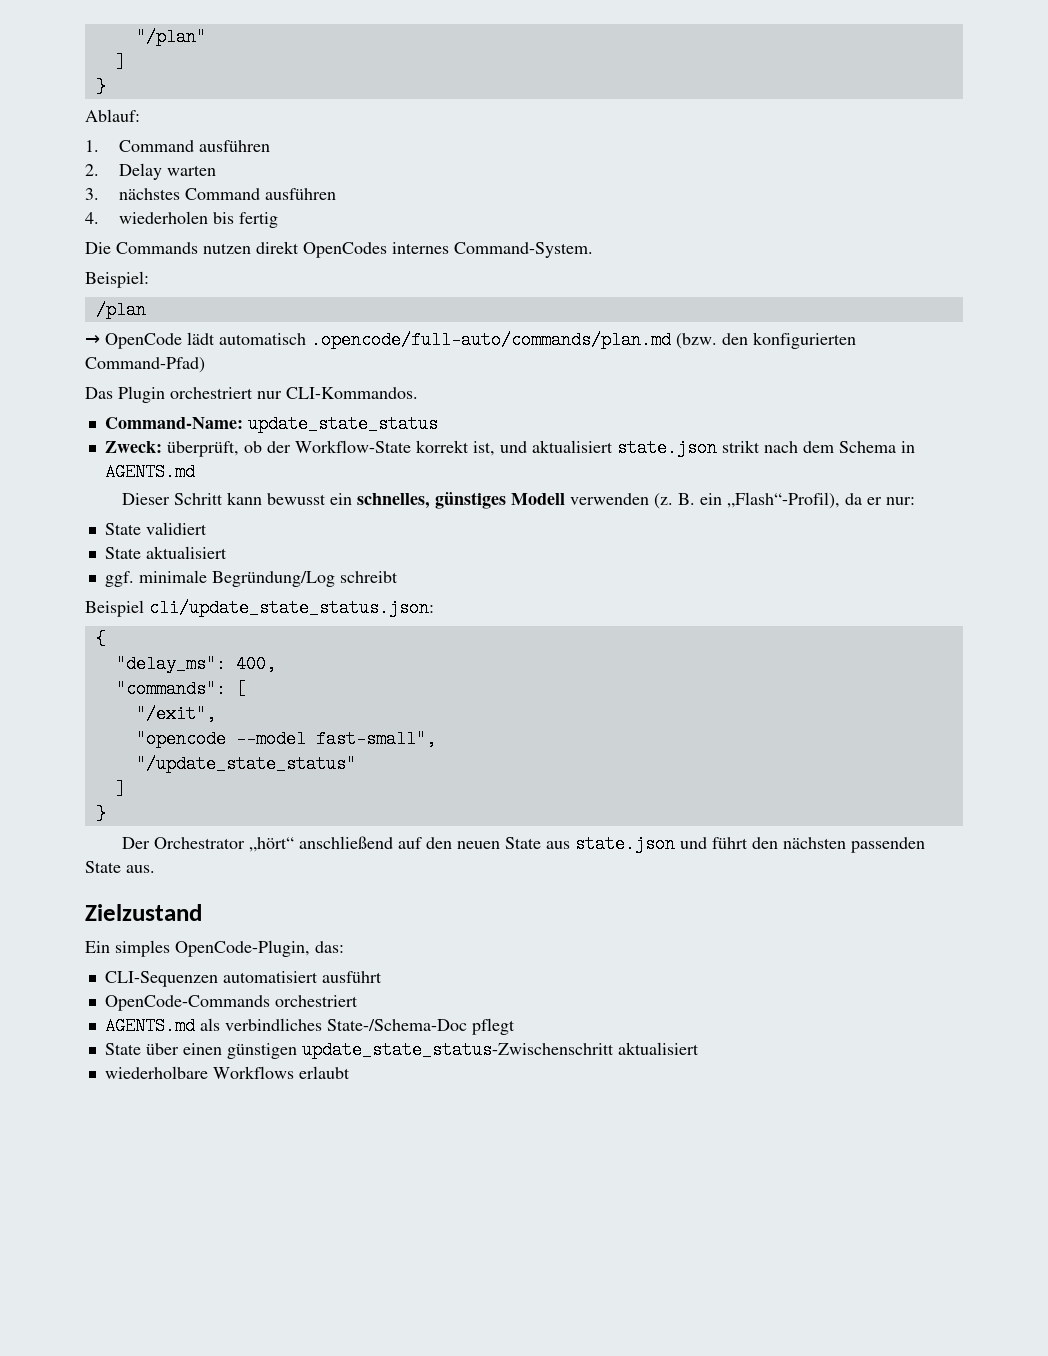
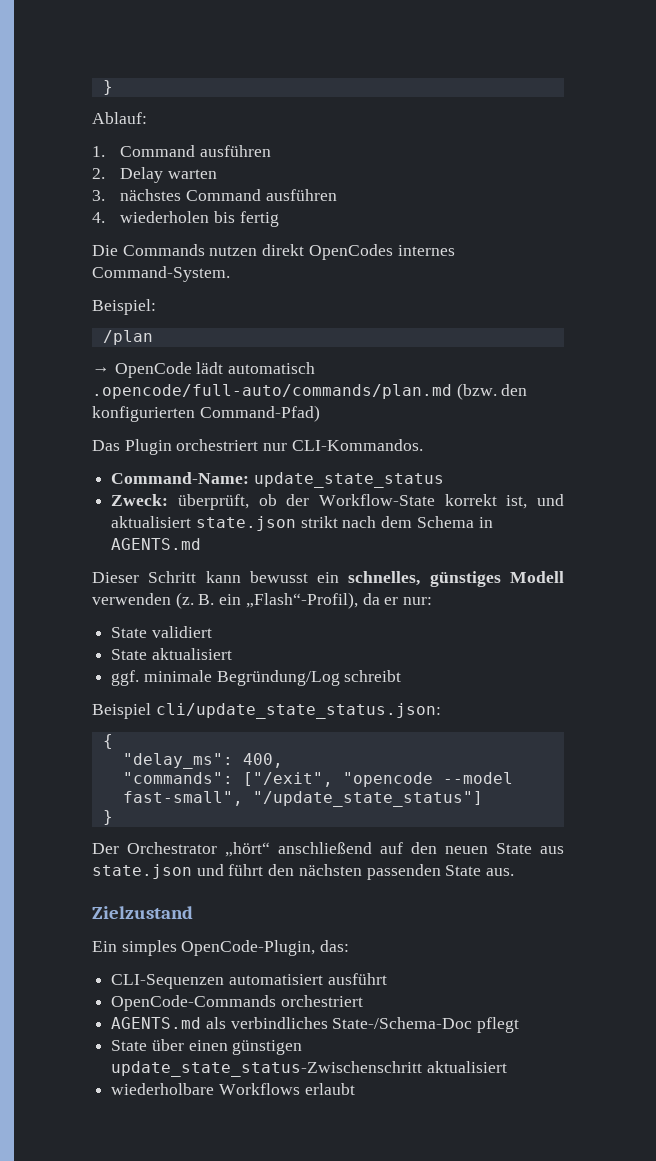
- "/plan"
- ]
- "commands": [
- "/exit",
- "opencode --model fast-small",
- "/update_state_status"
- ]
+ "commands": ["/exit", "opencode --model fast-small", "/update_state_status"]

